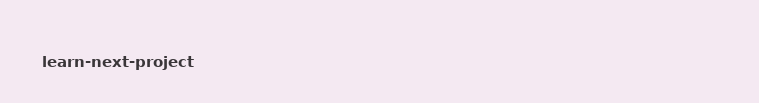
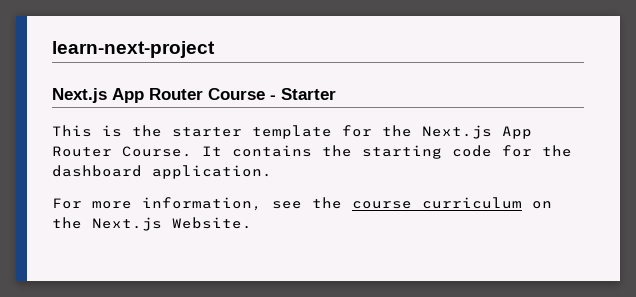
+ Next.js App Router Course - Starter
+ This is the starter template for the Next.js App Router Course. It contains the starting code for the dashboard application.
+ For more information, see the course curriculum on the Next.js Website.

